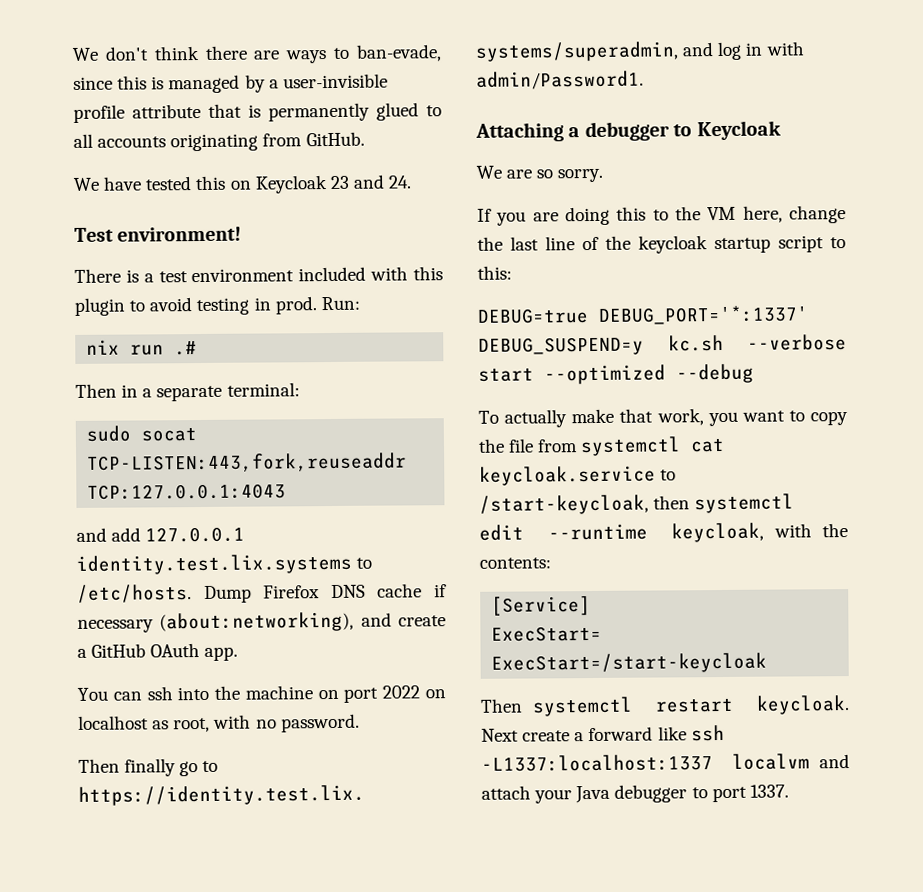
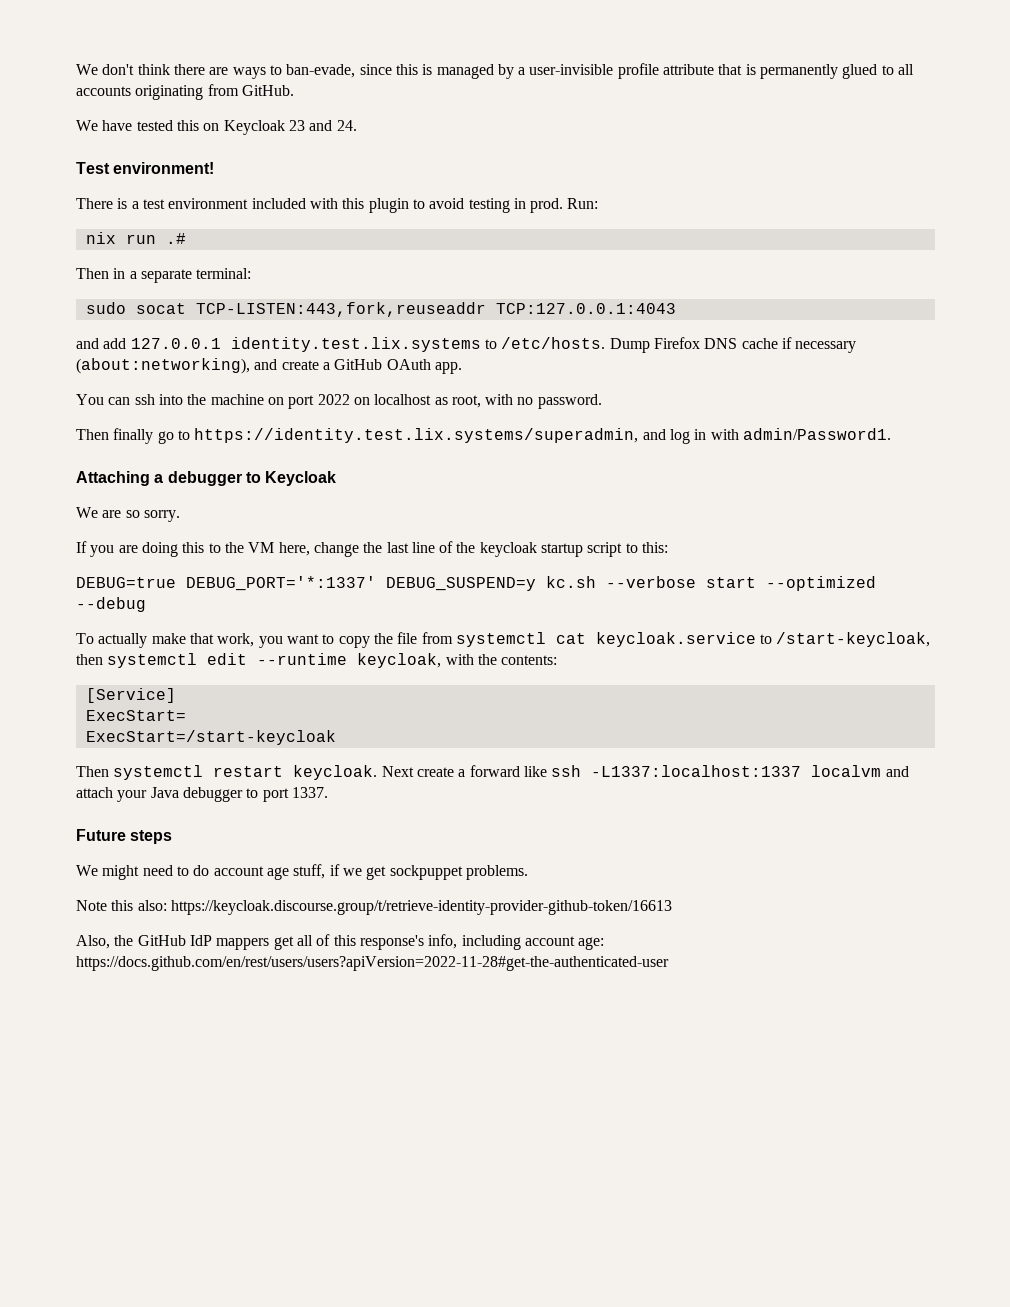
+ Future steps
+ We might need to do account age stuff, if we get sockpuppet problems.
+ Note this also: https://keycloak.discourse.group/t/retrieve-identity-provider-github-token/16613
+ Also, the GitHub IdP mappers get all of this response's info, including account age: https://docs.github.com/en/rest/users/users?apiVersion=2022-11-28#get-the-authenticated-user

